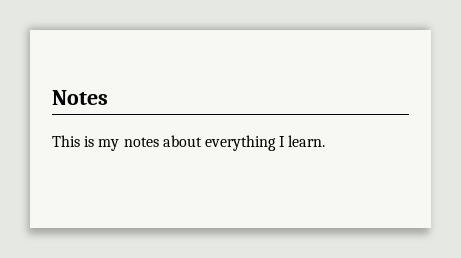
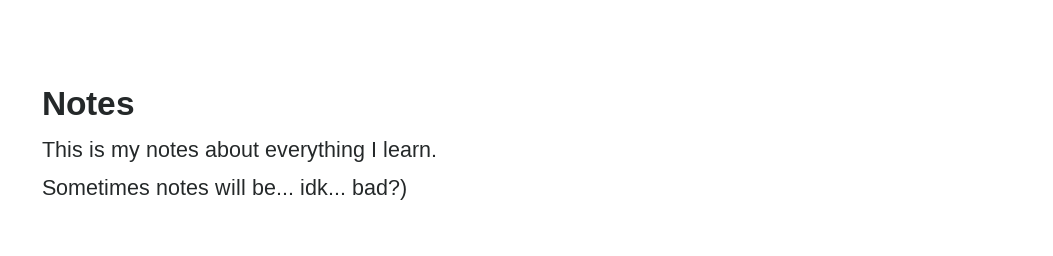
+ Sometimes notes will be... idk... bad?)

